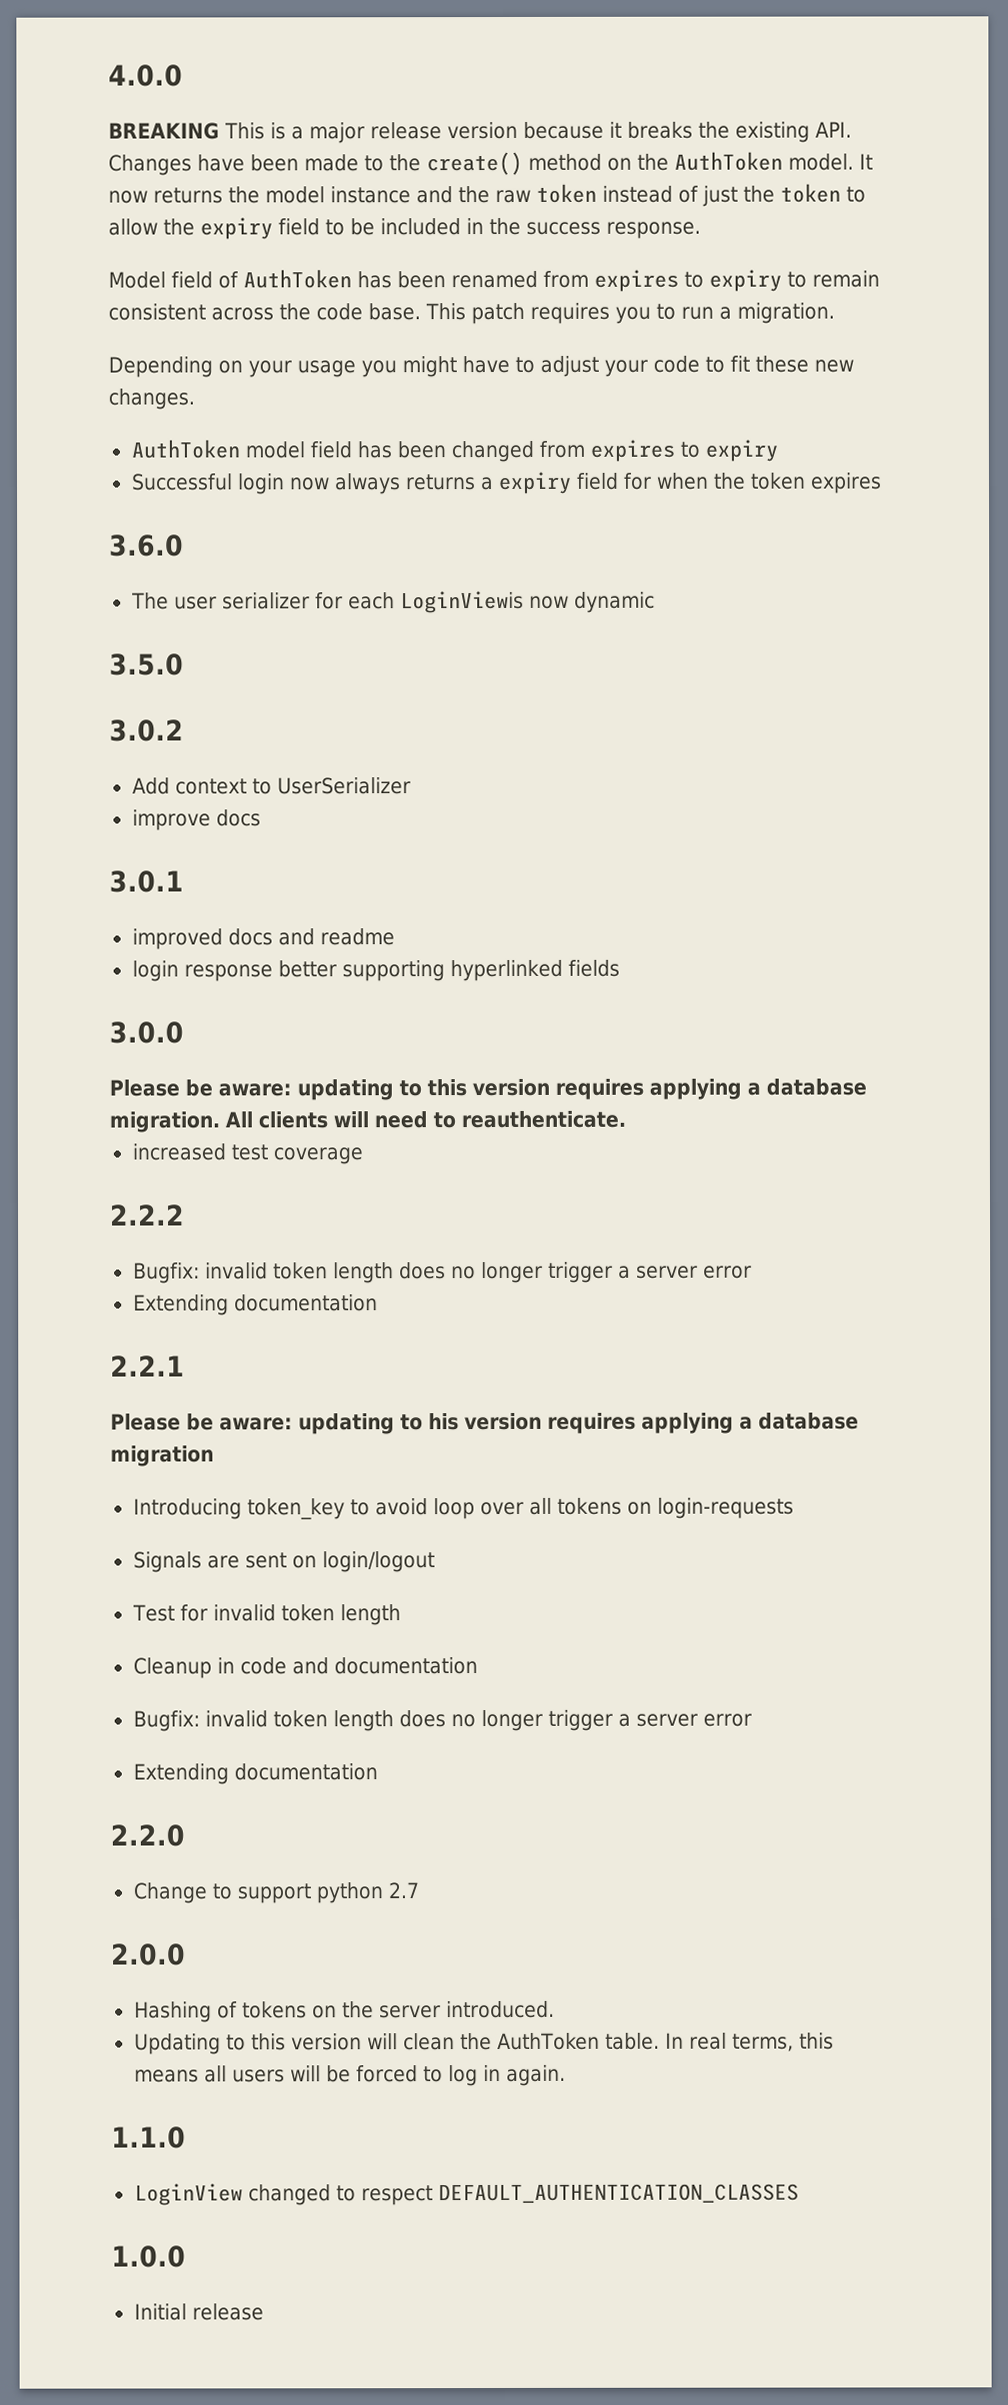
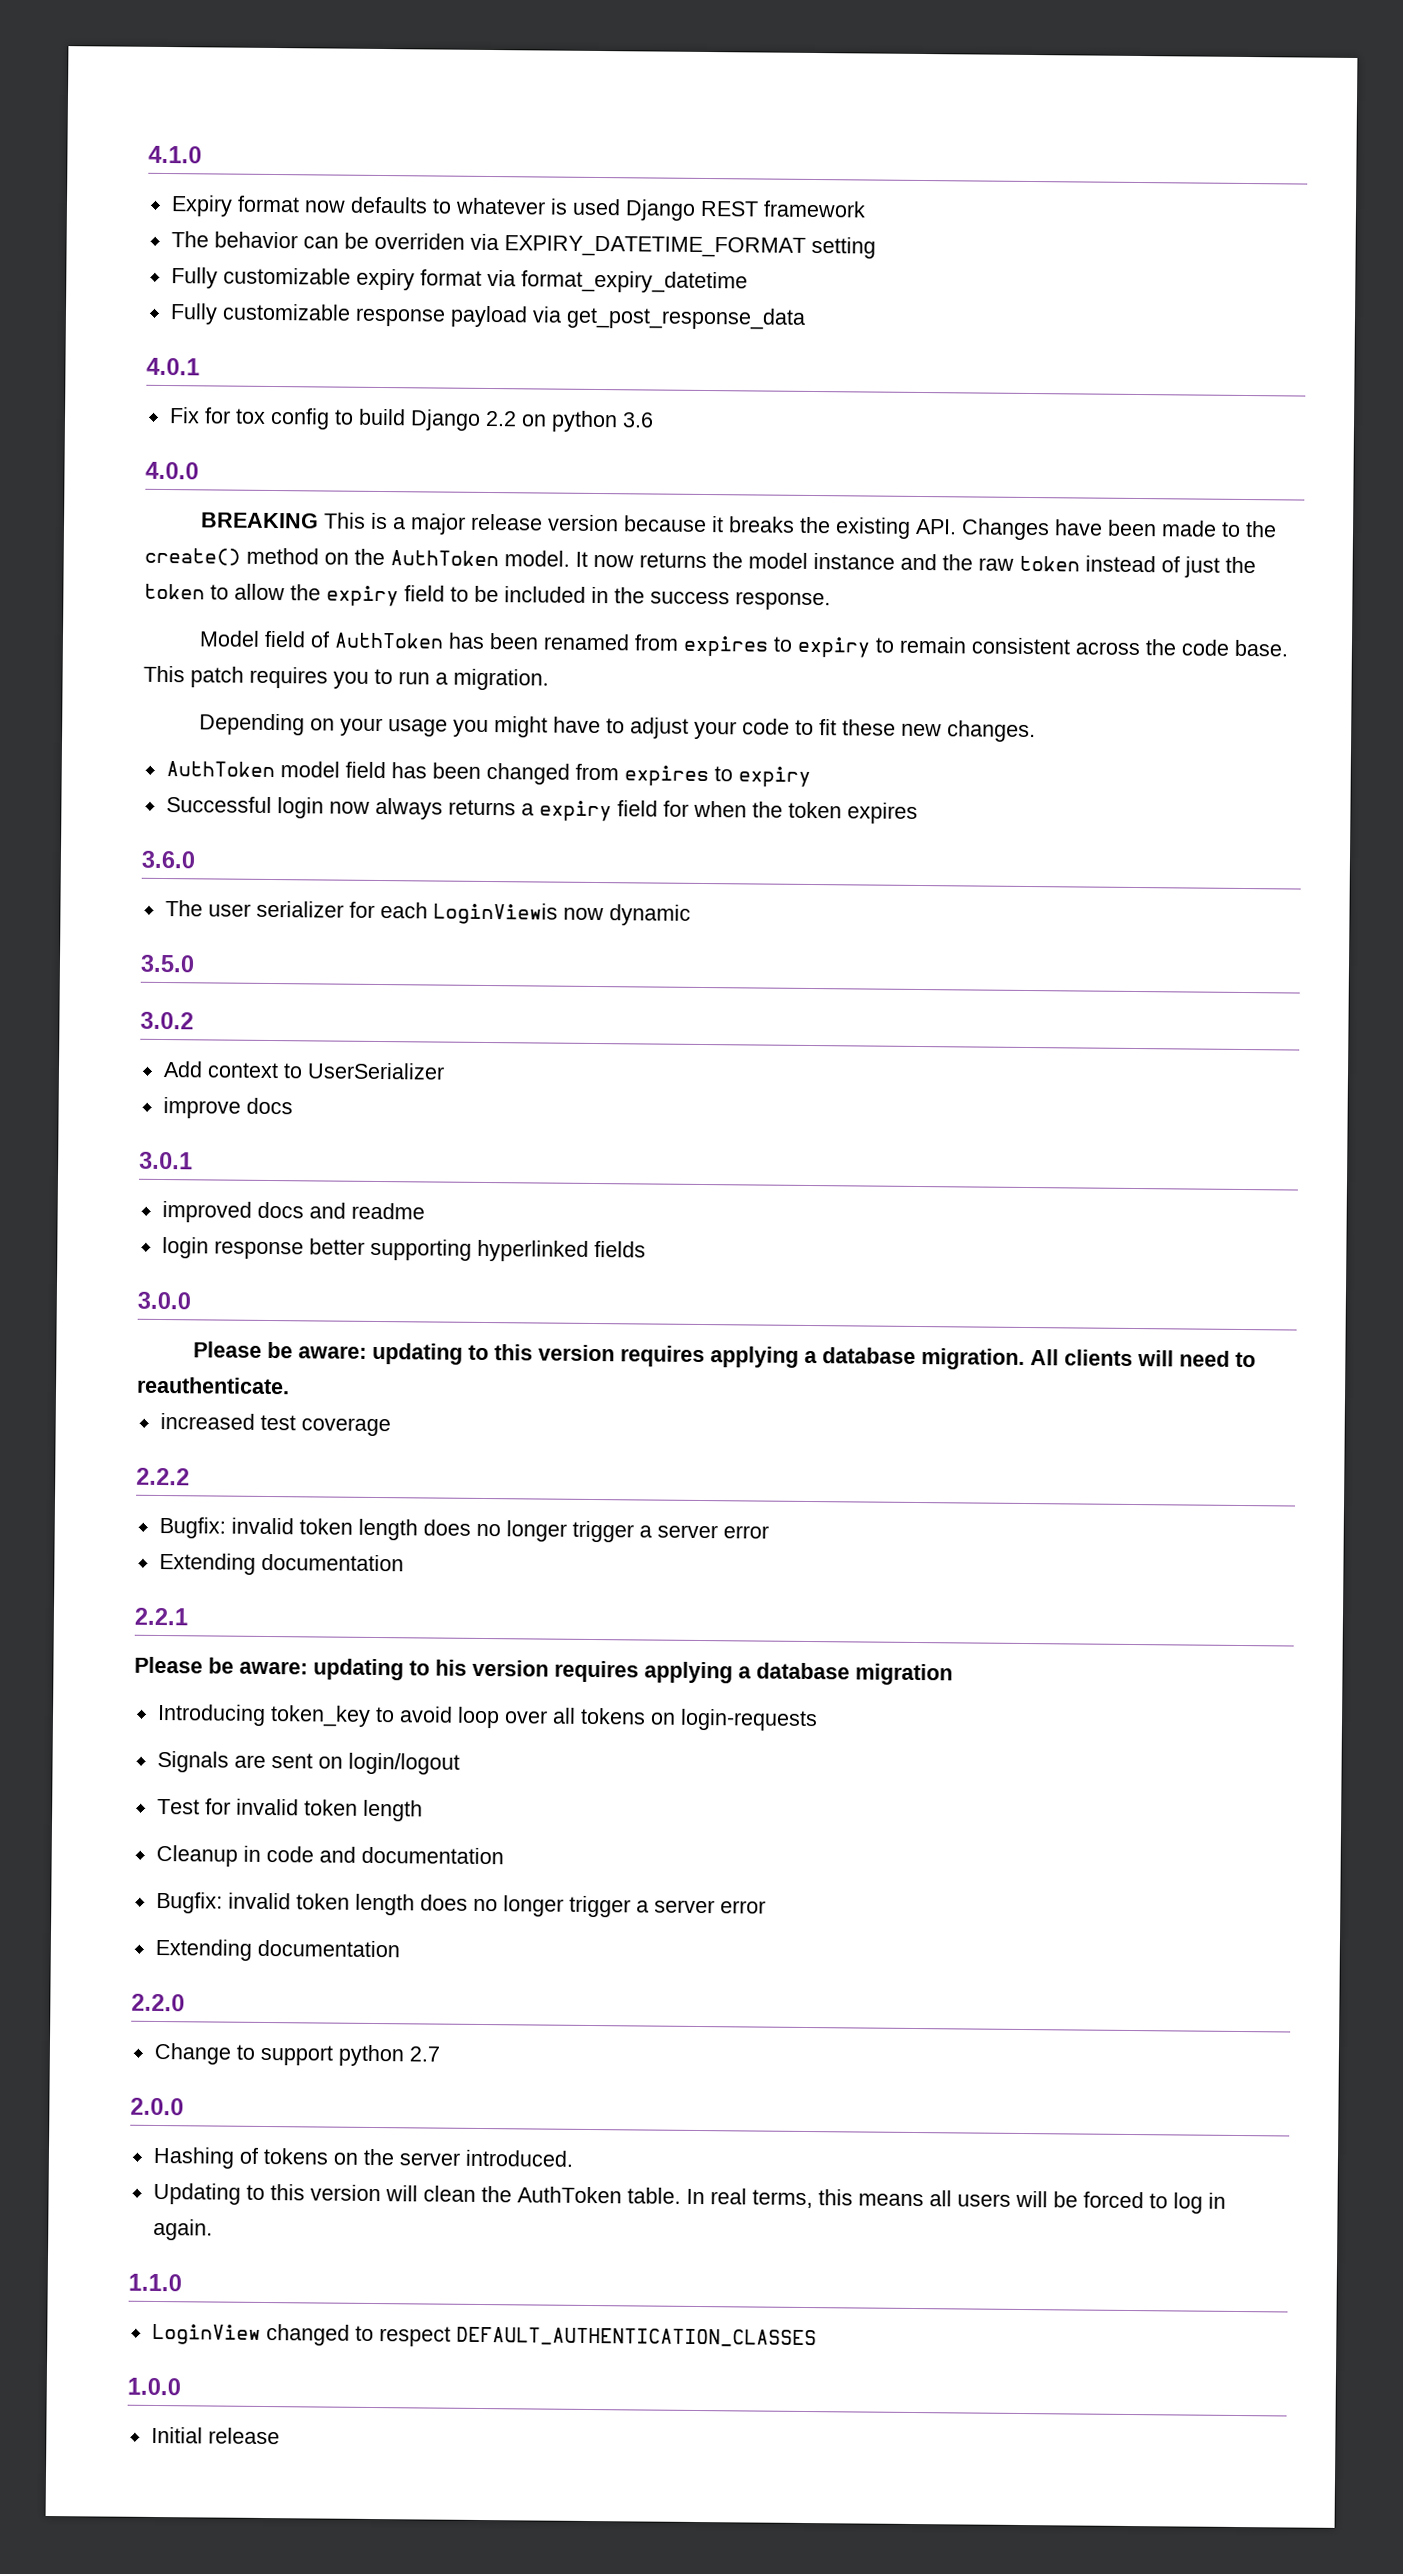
+ 4.1.0
+ Expiry format now defaults to whatever is used Django REST framework
+ The behavior can be overriden via EXPIRY_DATETIME_FORMAT setting
+ Fully customizable expiry format via format_expiry_datetime
+ Fully customizable response payload via get_post_response_data
+ 4.0.1
+ Fix for tox config to build Django 2.2 on python 3.6

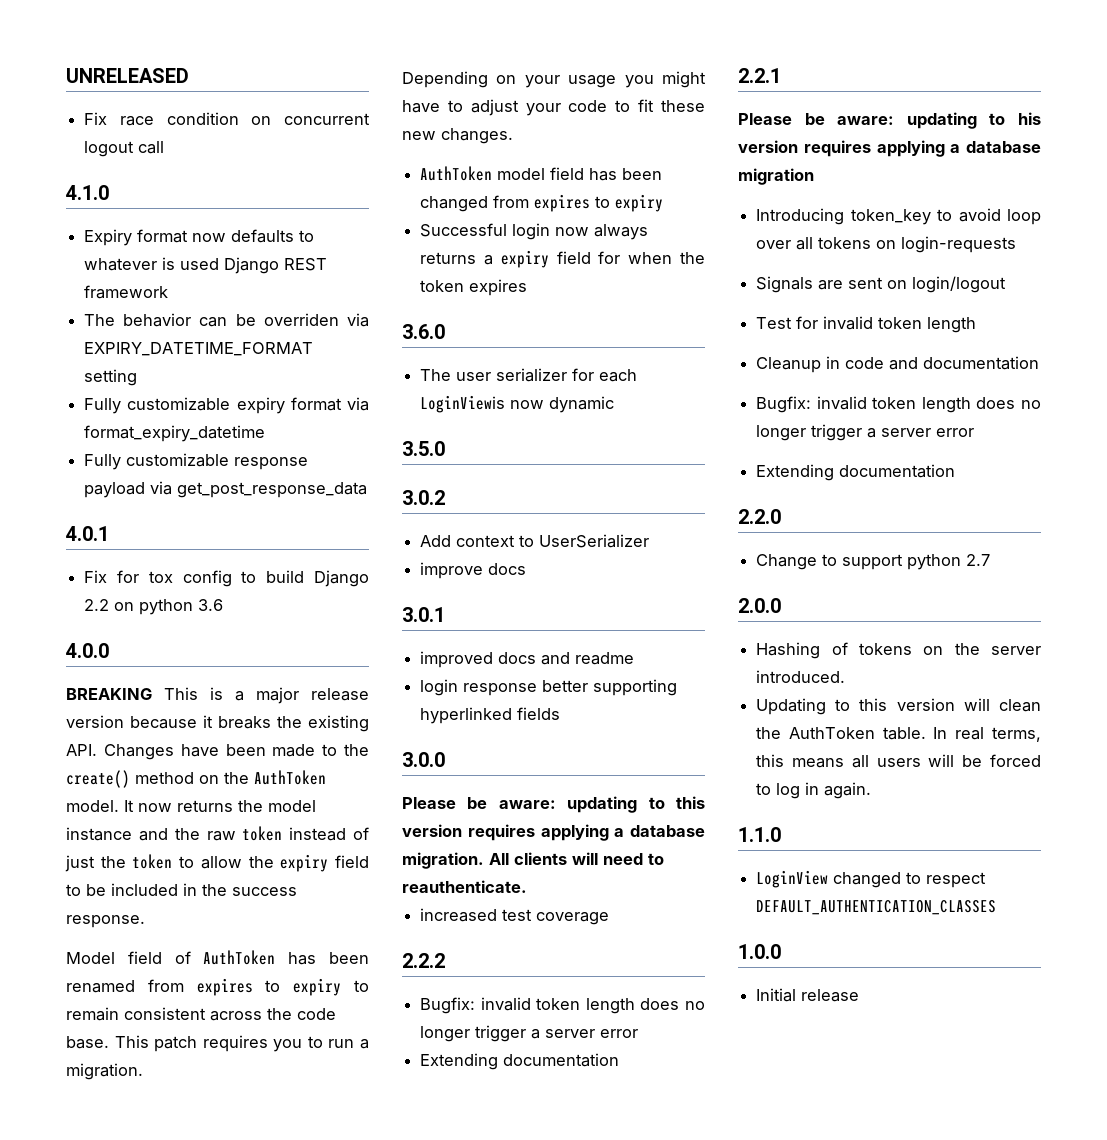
+ UNRELEASED
+ Fix race condition on concurrent logout call

